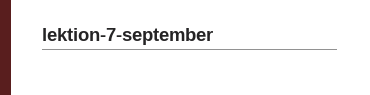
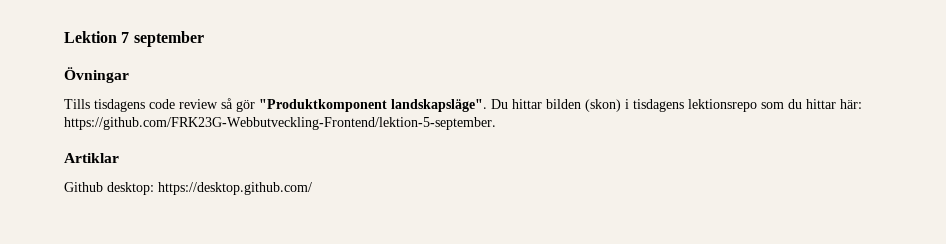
- lektion-7-september
+ Lektion 7 september
+ Övningar
+ Tills tisdagens code review så gör "Produktkomponent landskapsläge". Du hittar bilden (skon) i tisdagens lektionsrepo som du hittar här: https://github.com/FRK23G-Webbutveckling-Frontend/lektion-5-september.
+ Artiklar
+ Github desktop: https://desktop.github.com/

